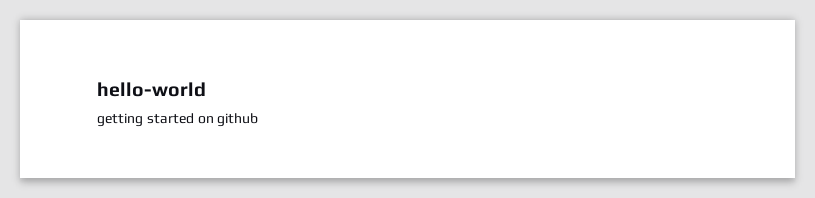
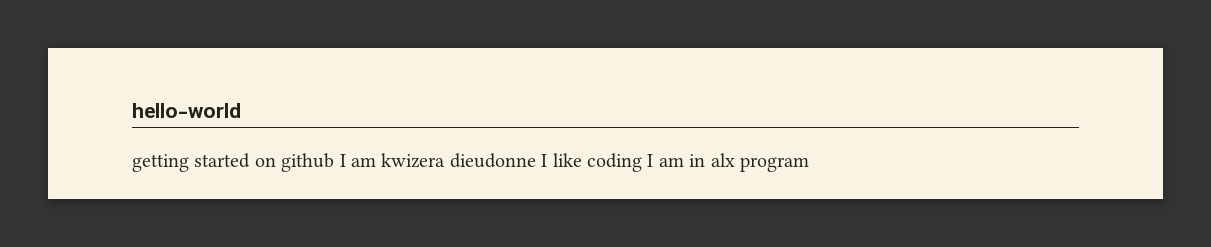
- getting started on github
+ getting started on github I am kwizera dieudonne I like coding I am in alx program

